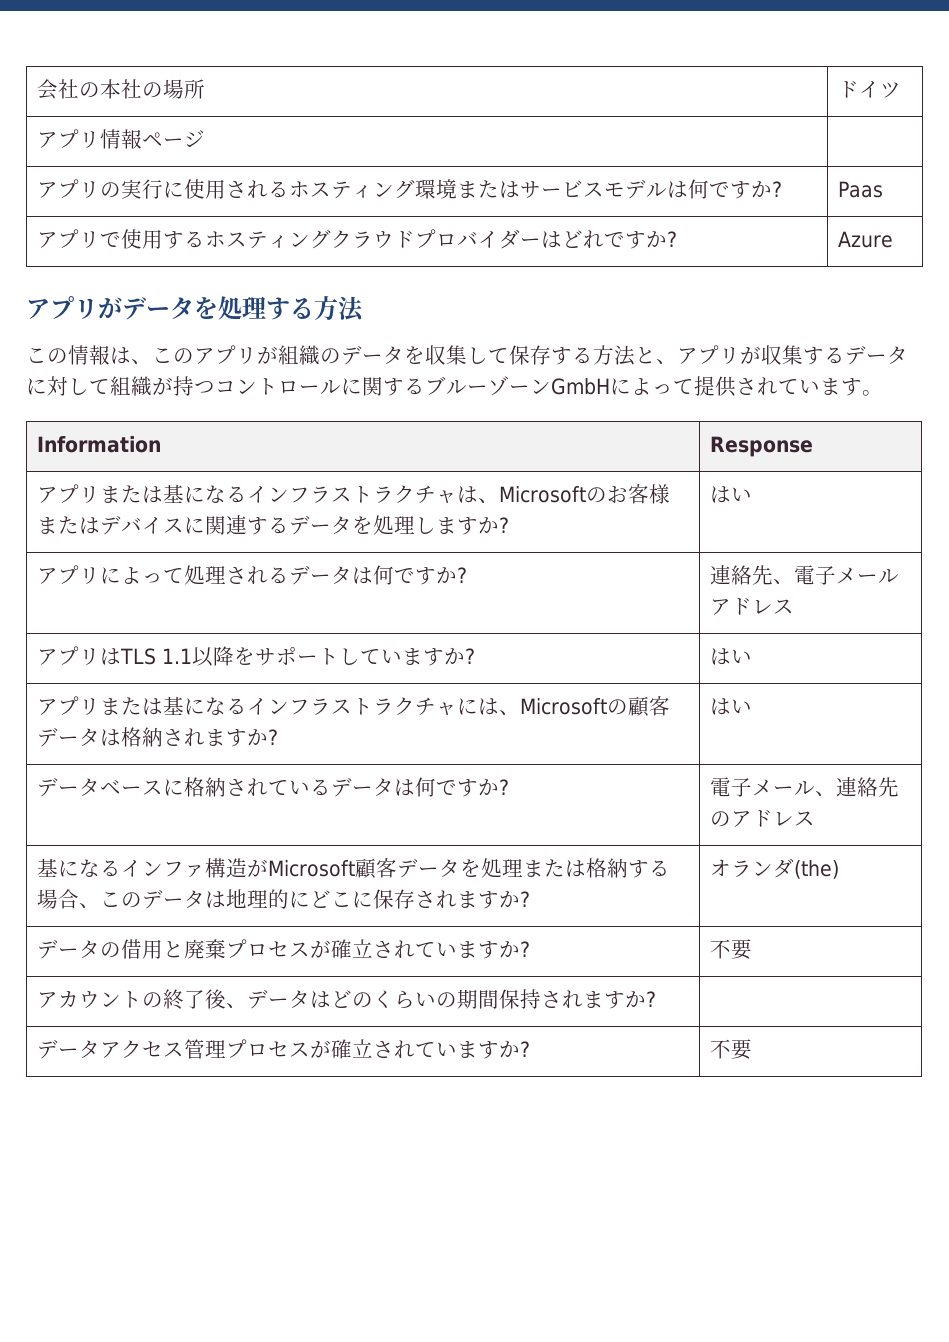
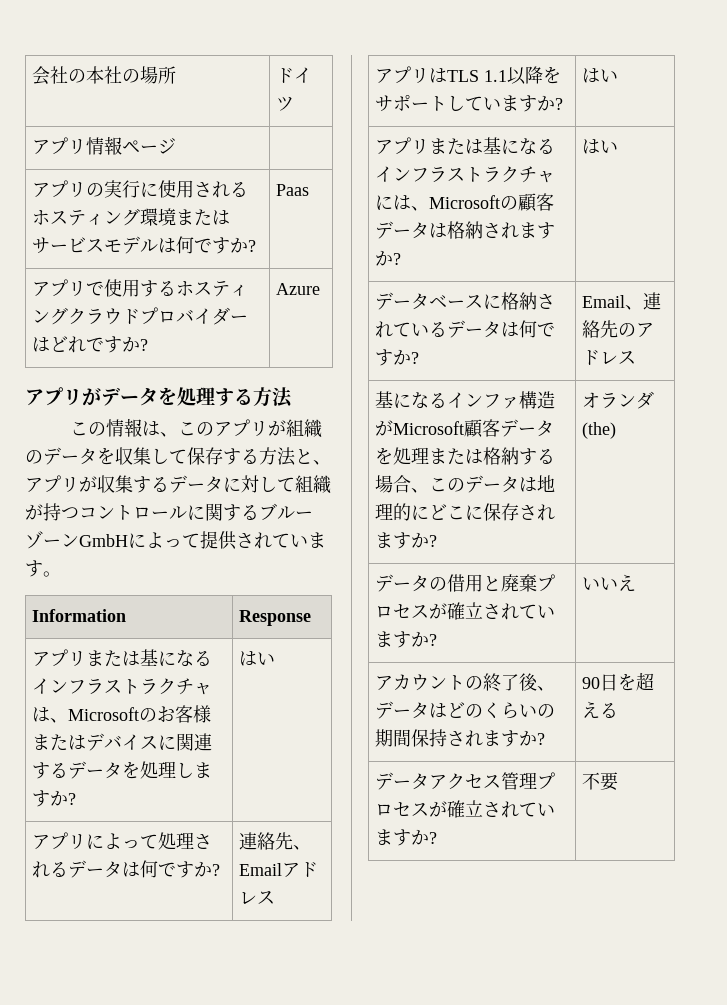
- アプリによって処理されるデータは何ですか? | 連絡先、電子メールアドレス
+ アプリによって処理されるデータは何ですか? | 連絡先、Emailアドレス
- データベースに格納されているデータは何ですか? | 電子メール、連絡先のアドレス
+ データベースに格納されているデータは何ですか? | Email、連絡先のアドレス
- データの借用と廃棄プロセスが確立されていますか? | 不要
+ データの借用と廃棄プロセスが確立されていますか? | いいえ
- アカウントの終了後、データはどのくらいの期間保持されますか? |
+ アカウントの終了後、データはどのくらいの期間保持されますか? | 90日を超える

